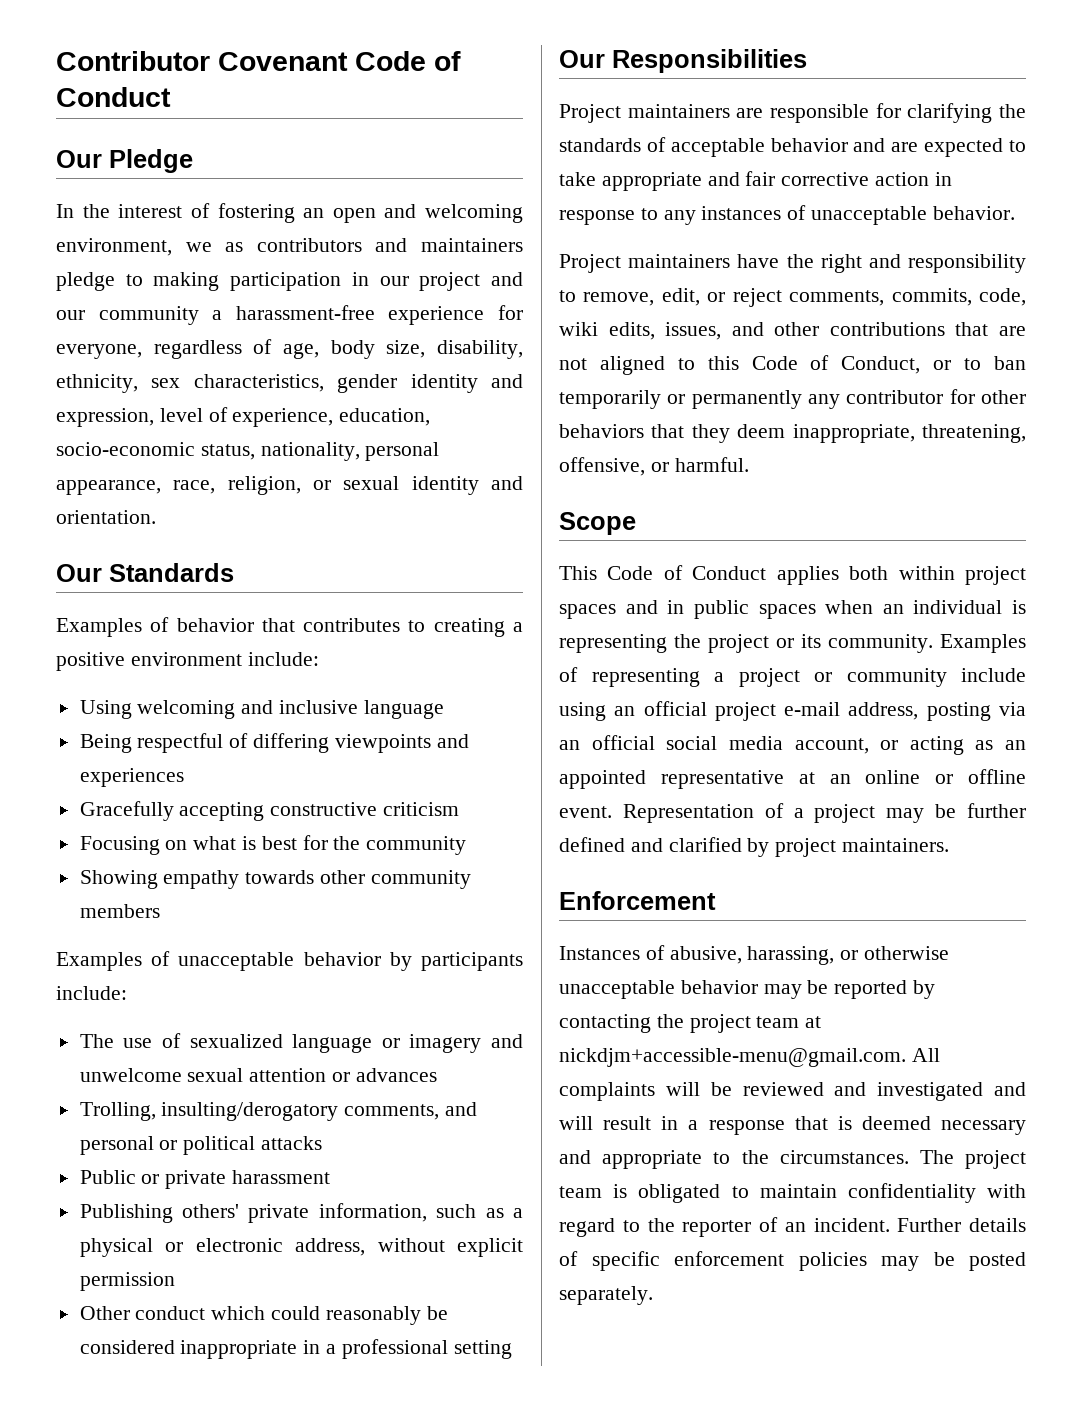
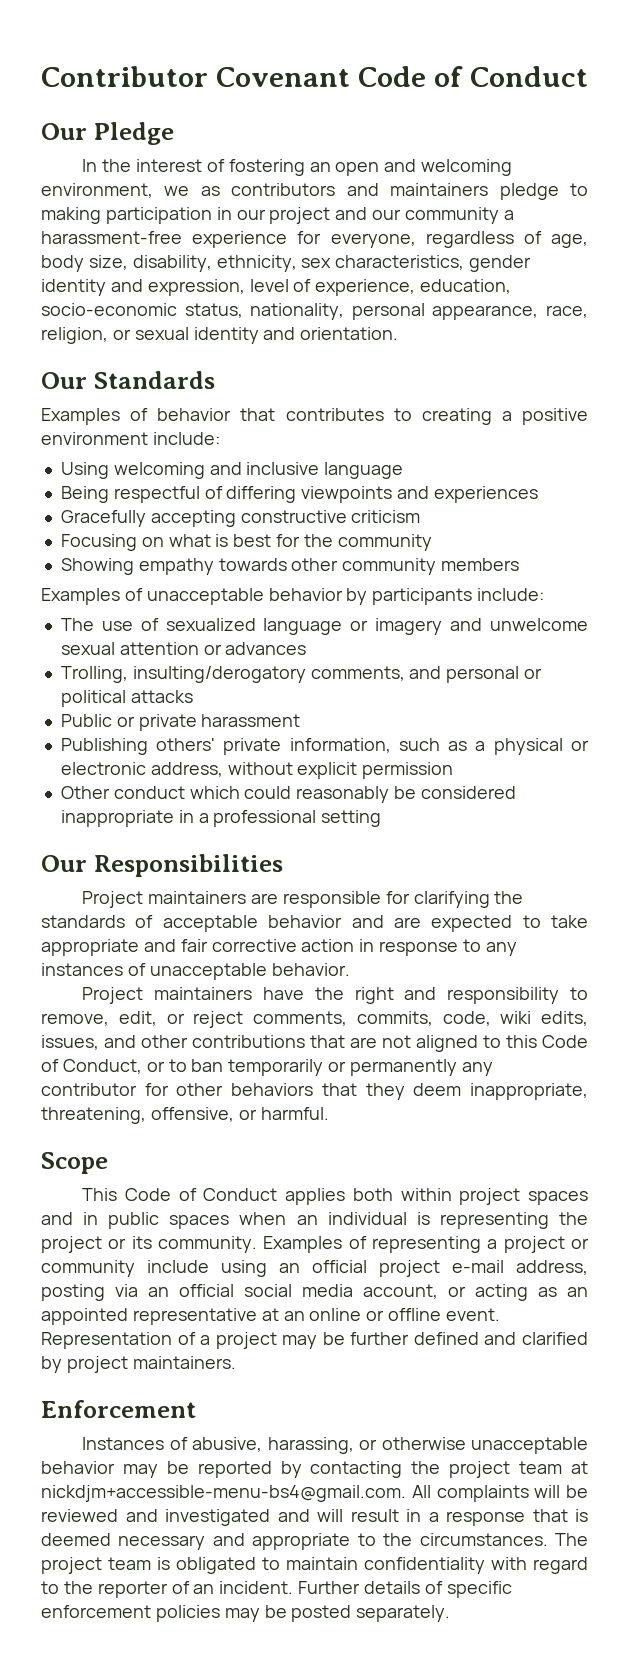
- Instances of abusive, harassing, or otherwise unacceptable behavior may be reported by contacting the project team at nickdjm+accessible-menu@gmail.com. All complaints will be reviewed and investigated and will result in a response that is deemed necessary and appropriate to the circumstances.
+ Instances of abusive, harassing, or otherwise unacceptable behavior may be reported by contacting the project team at nickdjm+accessible-menu-bs4@gmail.com. All complaints will be reviewed and investigated and will result in a response that is deemed necessary and appropriate to the circumstances.

